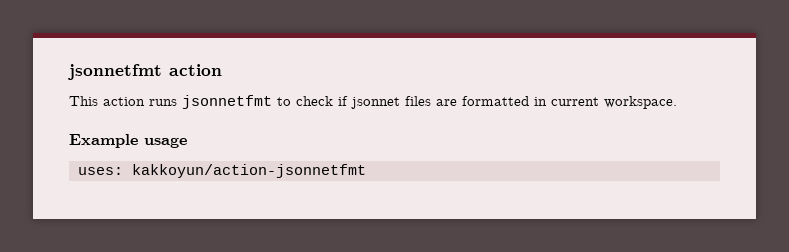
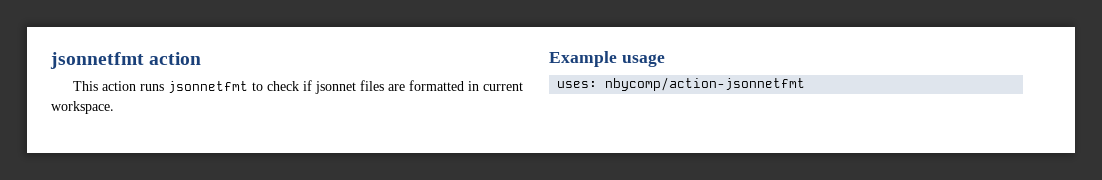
- uses: kakkoyun/action-jsonnetfmt
+ uses: nbycomp/action-jsonnetfmt

